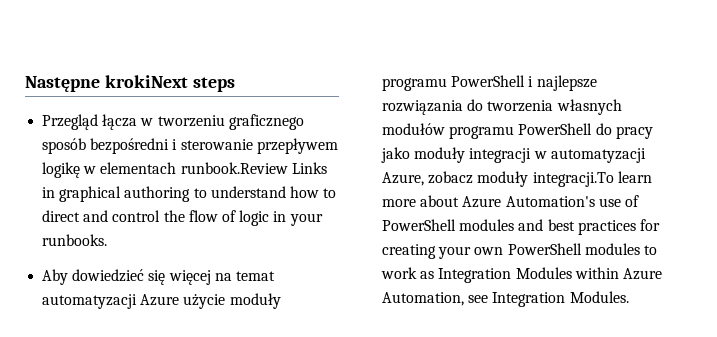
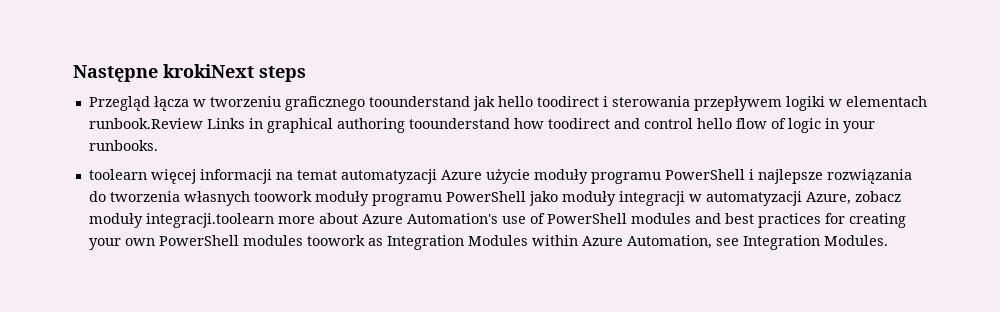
- Przegląd łącza w tworzeniu graficznego sposób bezpośredni i sterowanie przepływem logikę w elementach runbook.Review Links in graphical authoring to understand how to direct and control the flow of logic in your runbooks.
+ Przegląd łącza w tworzeniu graficznego toounderstand jak hello toodirect i sterowania przepływem logiki w elementach runbook.Review Links in graphical authoring toounderstand how toodirect and control hello flow of logic in your runbooks.
- Aby dowiedzieć się więcej na temat automatyzacji Azure użycie moduły programu PowerShell i najlepsze rozwiązania do tworzenia własnych modułów programu PowerShell do pracy jako moduły integracji w automatyzacji Azure, zobacz moduły integracji.To learn more about Azure Automation's use of PowerShell modules and best practices for creating your own PowerShell modules to work as Integration Modules within Azure Automation, see Integration Modules.
+ toolearn więcej informacji na temat automatyzacji Azure użycie moduły programu PowerShell i najlepsze rozwiązania do tworzenia własnych toowork moduły programu PowerShell jako moduły integracji w automatyzacji Azure, zobacz moduły integracji.toolearn more about Azure Automation's use of PowerShell modules and best practices for creating your own PowerShell modules toowork as Integration Modules within Azure Automation, see Integration Modules.

